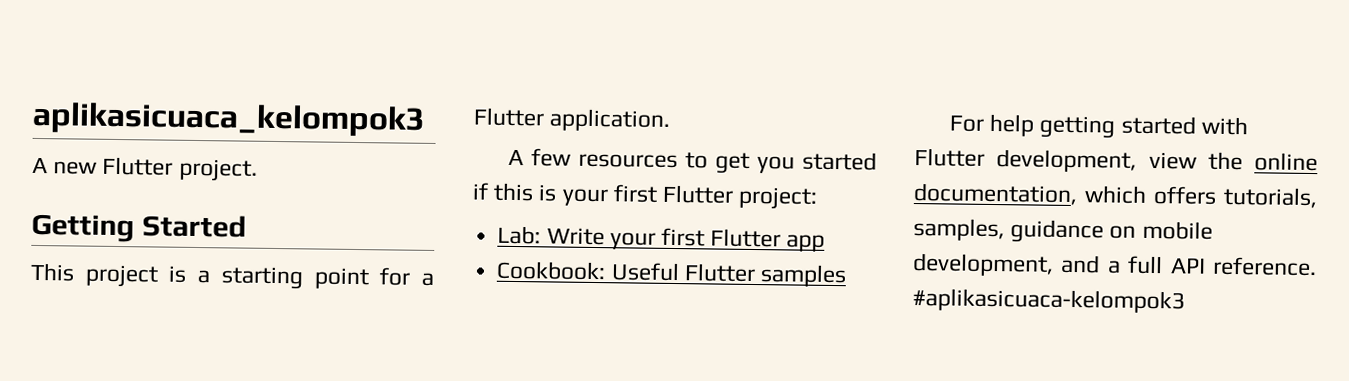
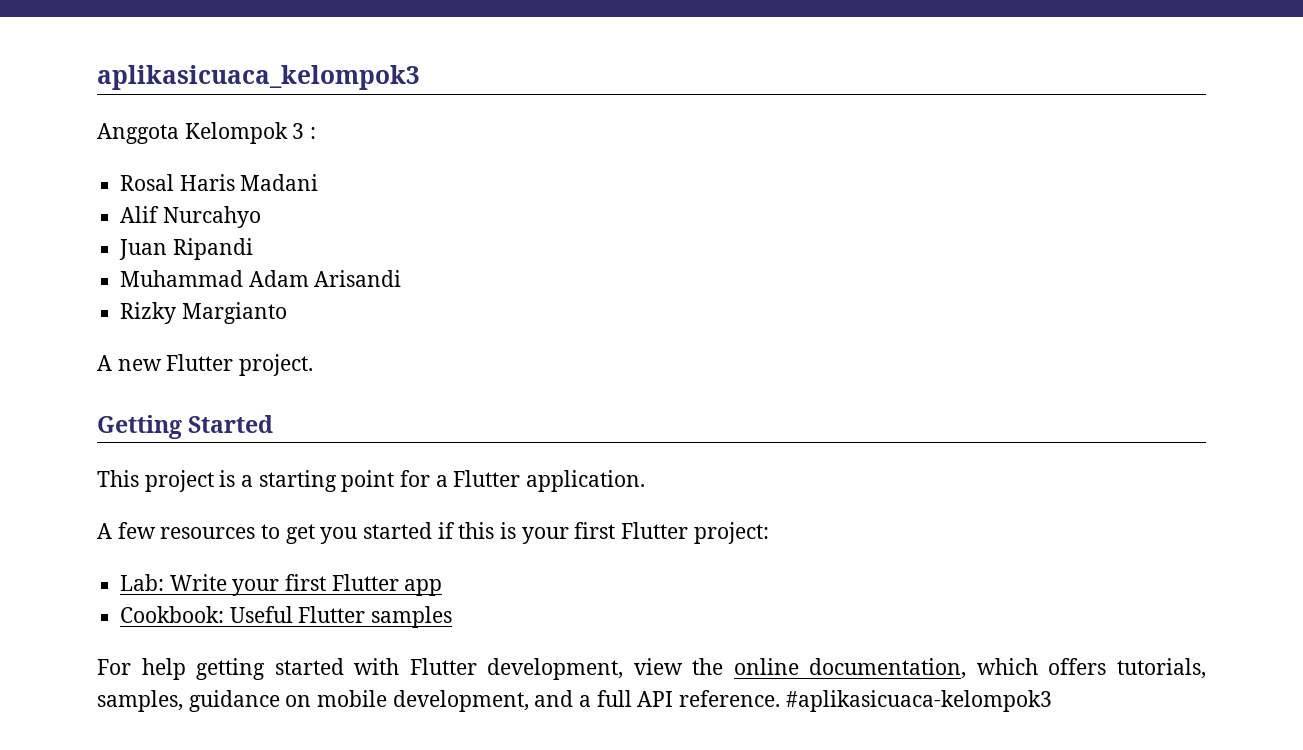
+ Anggota Kelompok 3 :
+ Rosal Haris Madani
+ Alif Nurcahyo
+ Juan Ripandi
+ Muhammad Adam Arisandi
+ Rizky Margianto

